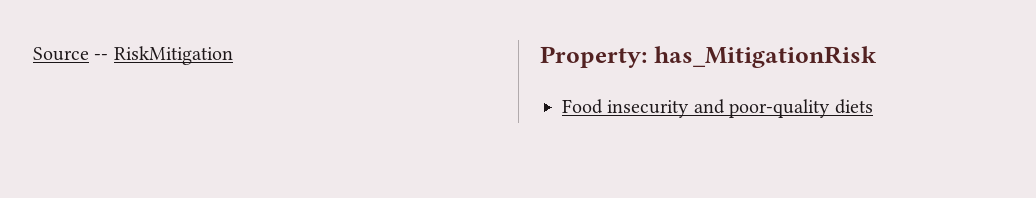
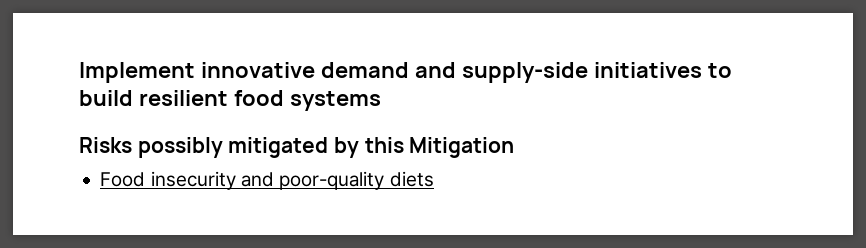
- Source -- RiskMitigation
- Property: has_MitigationRisk
+ Implement innovative demand and supply-side initiatives to build resilient food systems
+ Risks possibly mitigated by this Mitigation

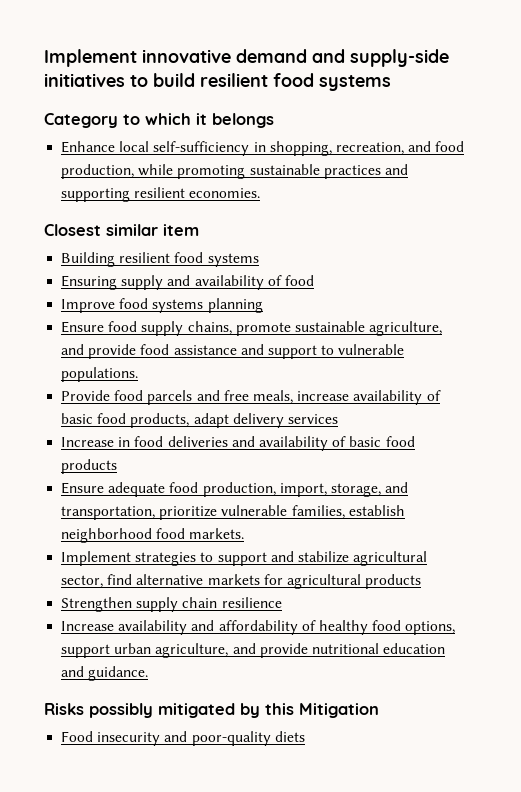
+ Category to which it belongs
+ Enhance local self-sufficiency in shopping, recreation, and food production, while promoting sustainable practices and supporting resilient economies.
+ Closest similar item
+ Building resilient food systems
+ Ensuring supply and availability of food
+ Improve food systems planning
+ Ensure food supply chains, promote sustainable agriculture, and provide food assistance and support to vulnerable populations.
+ Provide food parcels and free meals, increase availability of basic food products, adapt delivery services
+ Increase in food deliveries and availability of basic food products
+ Ensure adequate food production, import, storage, and transportation, prioritize vulnerable families, establish neighborhood food markets.
+ Implement strategies to support and stabilize agricultural sector, find alternative markets for agricultural products
+ Strengthen supply chain resilience
+ Increase availability and affordability of healthy food options, support urban agriculture, and provide nutritional education and guidance.

